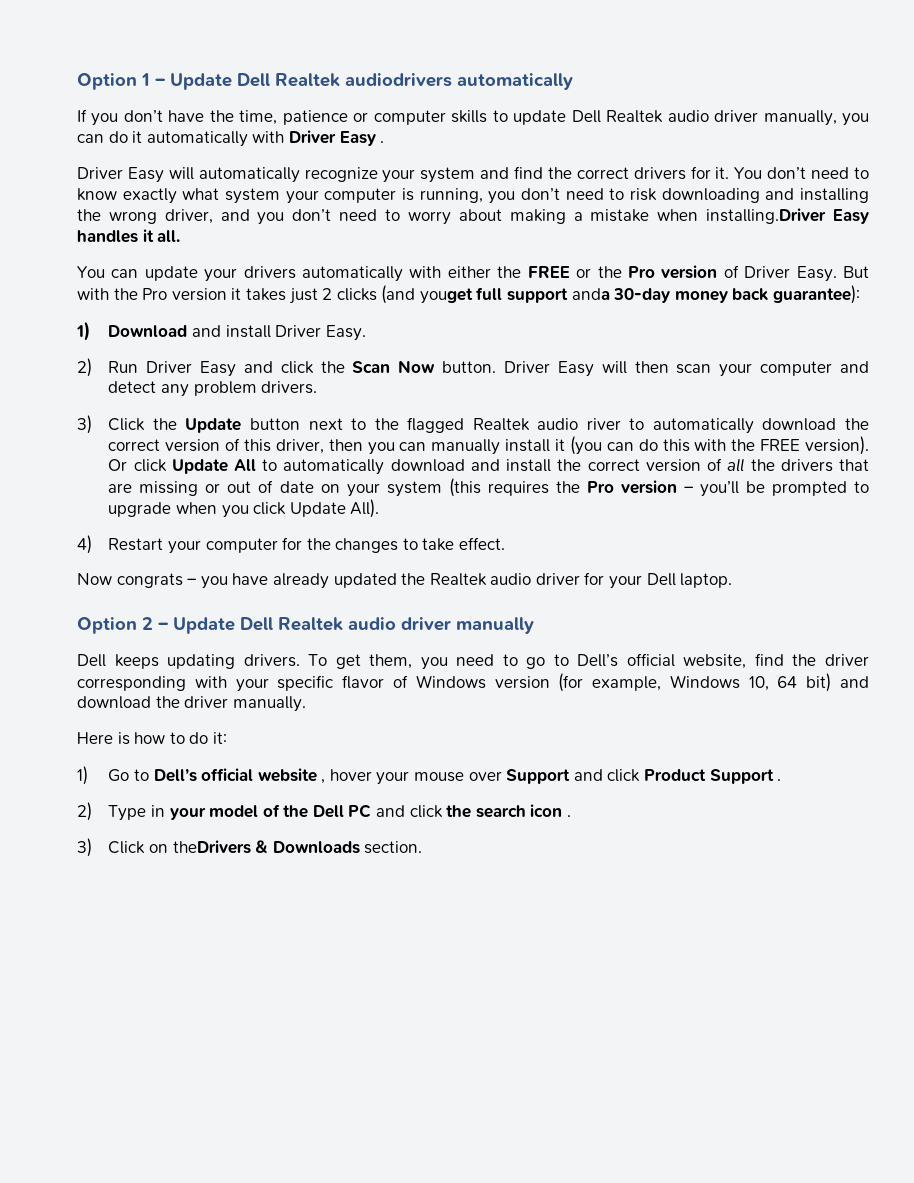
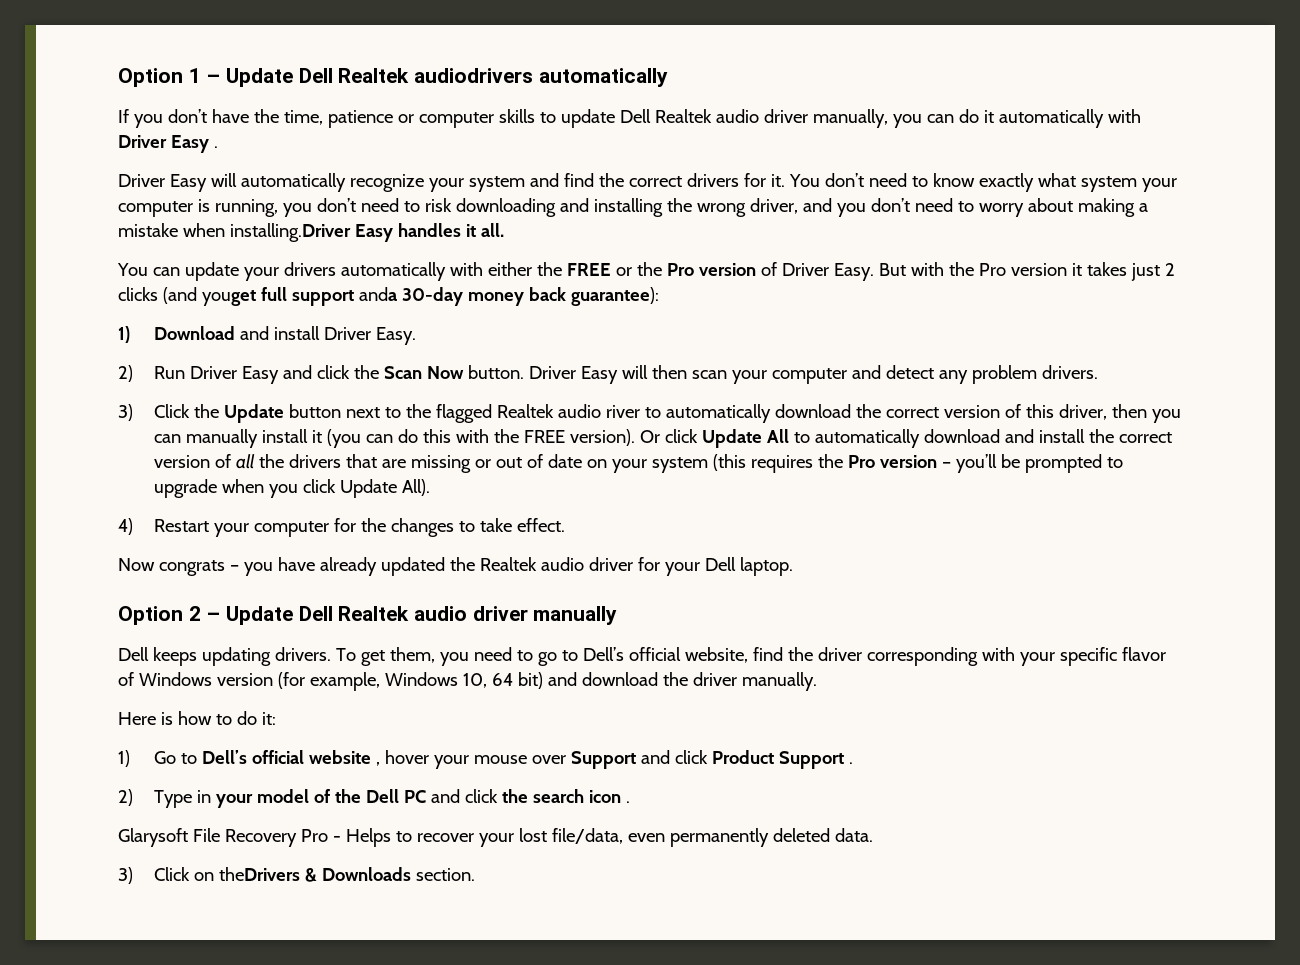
+ Glarysoft File Recovery Pro - Helps to recover your lost file/data, even permanently deleted data.

